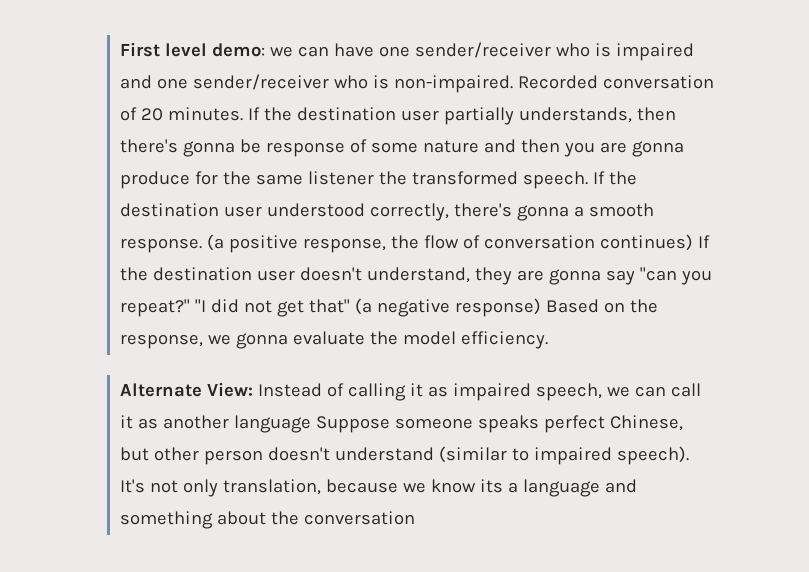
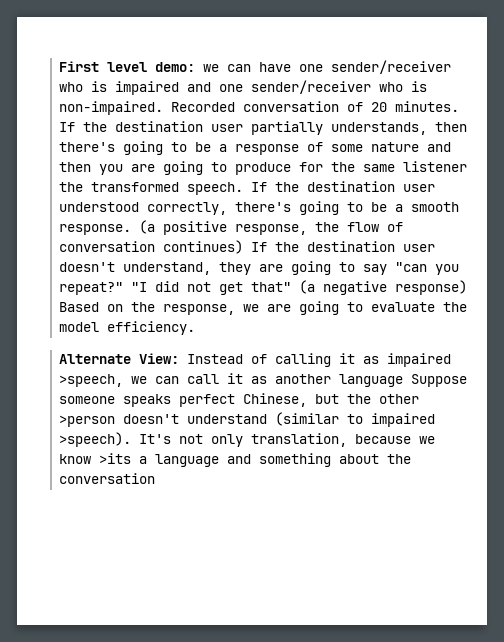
- If the destination user partially understands, then there's gonna be response of some nature and then you are gonna produce for the same listener the transformed speech.
+ If the destination user partially understands, then there's going to be a response of some nature and then you are going to produce for the same listener the transformed speech.
- If the destination user understood correctly, there's gonna a smooth response.
+ If the destination user understood correctly, there's going to be a smooth response.
- (a positive response, the flow of conversation continues) If the destination user doesn't understand, they are gonna say "can you repeat?"
+ (a positive response, the flow of conversation continues) If the destination user doesn't understand, they are going to say "can you repeat?"
- "I did not get that" (a negative response) Based on the response, we gonna evaluate the model efficiency.
+ "I did not get that" (a negative response) Based on the response, we are going to evaluate the model efficiency.
- Alternate View: Instead of calling it as impaired speech, we can call it as another language Suppose someone speaks perfect Chinese, but other person doesn't understand (similar to impaired speech).
+ Alternate View: Instead of calling it as impaired >speech, we can call it as another language Suppose someone speaks perfect Chinese, but the other >person doesn't understand (similar to impaired >speech).
- It's not only translation, because we know its a language and something about the conversation
+ It's not only translation, because we know >its a language and something about the conversation

